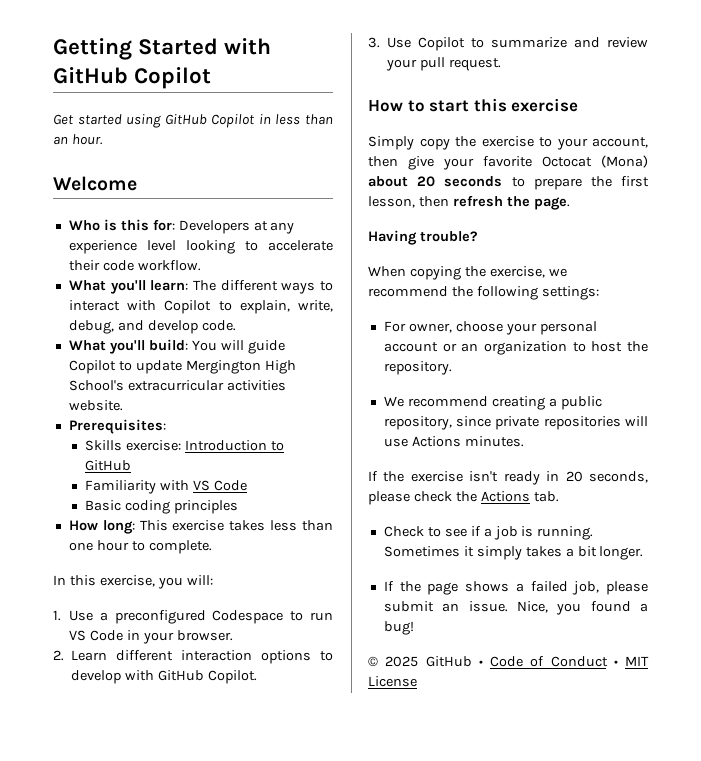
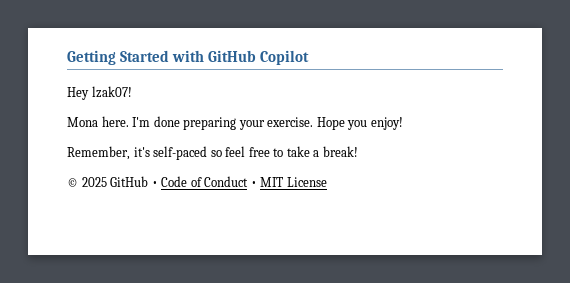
- Get started using GitHub Copilot in less than an hour.
- Welcome
- Who is this for: Developers at any experience level looking to accelerate their code workflow.
- What you'll learn: The different ways to interact with Copilot to explain, write, debug, and develop code.
- What you'll build: You will guide Copilot to update Mergington High School's extracurricular activities website.
- Prerequisites:
- Skills exercise: Introduction to GitHub
- Familiarity with VS Code
- Basic coding principles
- How long: This exercise takes less than one hour to complete.
- In this exercise, you will:
- 1. Use a preconfigured Codespace to run VS Code in your browser.
- 2. Learn different interaction options to develop with GitHub Copilot.
- 3. Use Copilot to summarize and review your pull request.
- How to start this exercise
- Simply copy the exercise to your account, then give your favorite Octocat (Mona) about 20 seconds to prepare the first lesson, then refresh the page.
- Having trouble?
- When copying the exercise, we recommend the following settings:
- For owner, choose your personal account or an organization to host the repository.
- We recommend creating a public repository, since private repositories will use Actions minutes.
- If the exercise isn't ready in 20 seconds, please check the Actions tab.
- Check to see if a job is running. Sometimes it simply takes a bit longer.
- If the page shows a failed job, please submit an issue. Nice, you found a bug!
+ Hey lzak07!
+ Mona here. I'm done preparing your exercise. Hope you enjoy!
+ Remember, it's self-paced so feel free to take a break!

